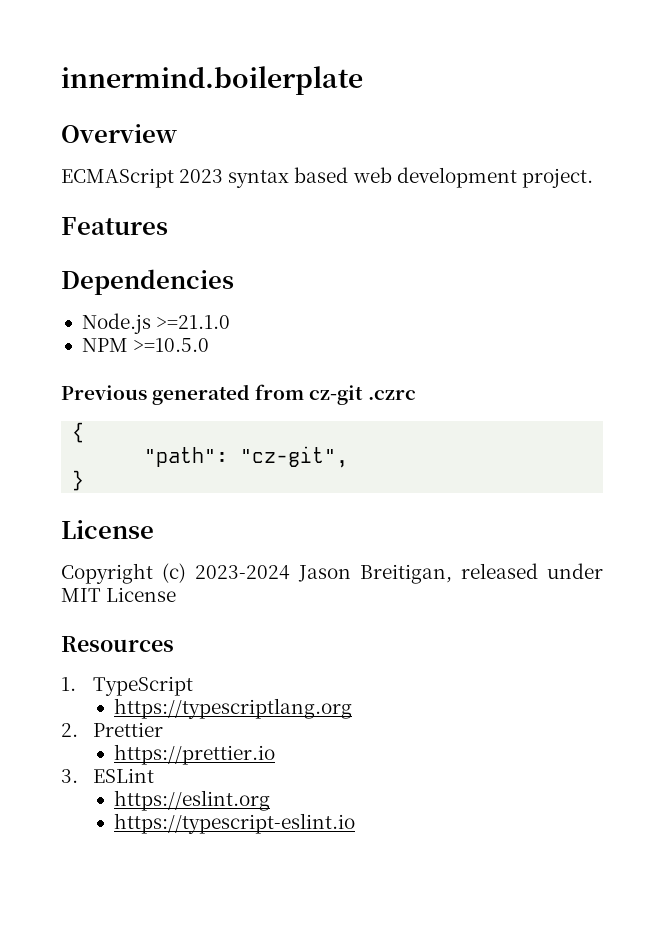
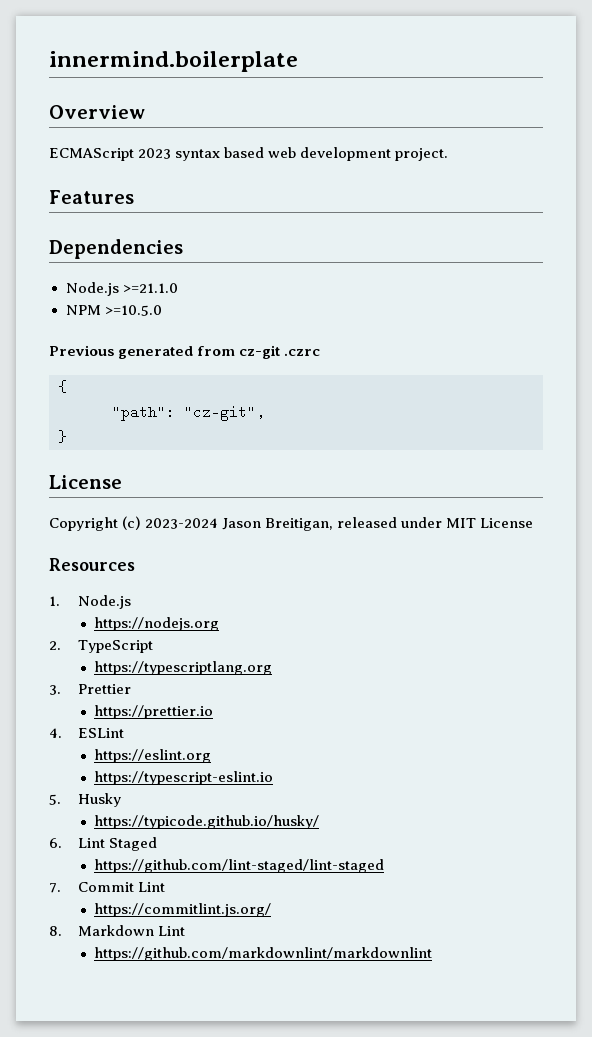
- 1. TypeScript
+ 1. Node.js
+ https://nodejs.org
+ 2. TypeScript
- 2. Prettier
+ 3. Prettier
- 3. ESLint
+ 4. ESLint
+ 5. Husky
+ https://typicode.github.io/husky/
+ 6. Lint Staged
+ https://github.com/lint-staged/lint-staged
+ 7. Commit Lint
+ https://commitlint.js.org/
+ 8. Markdown Lint
+ https://github.com/markdownlint/markdownlint

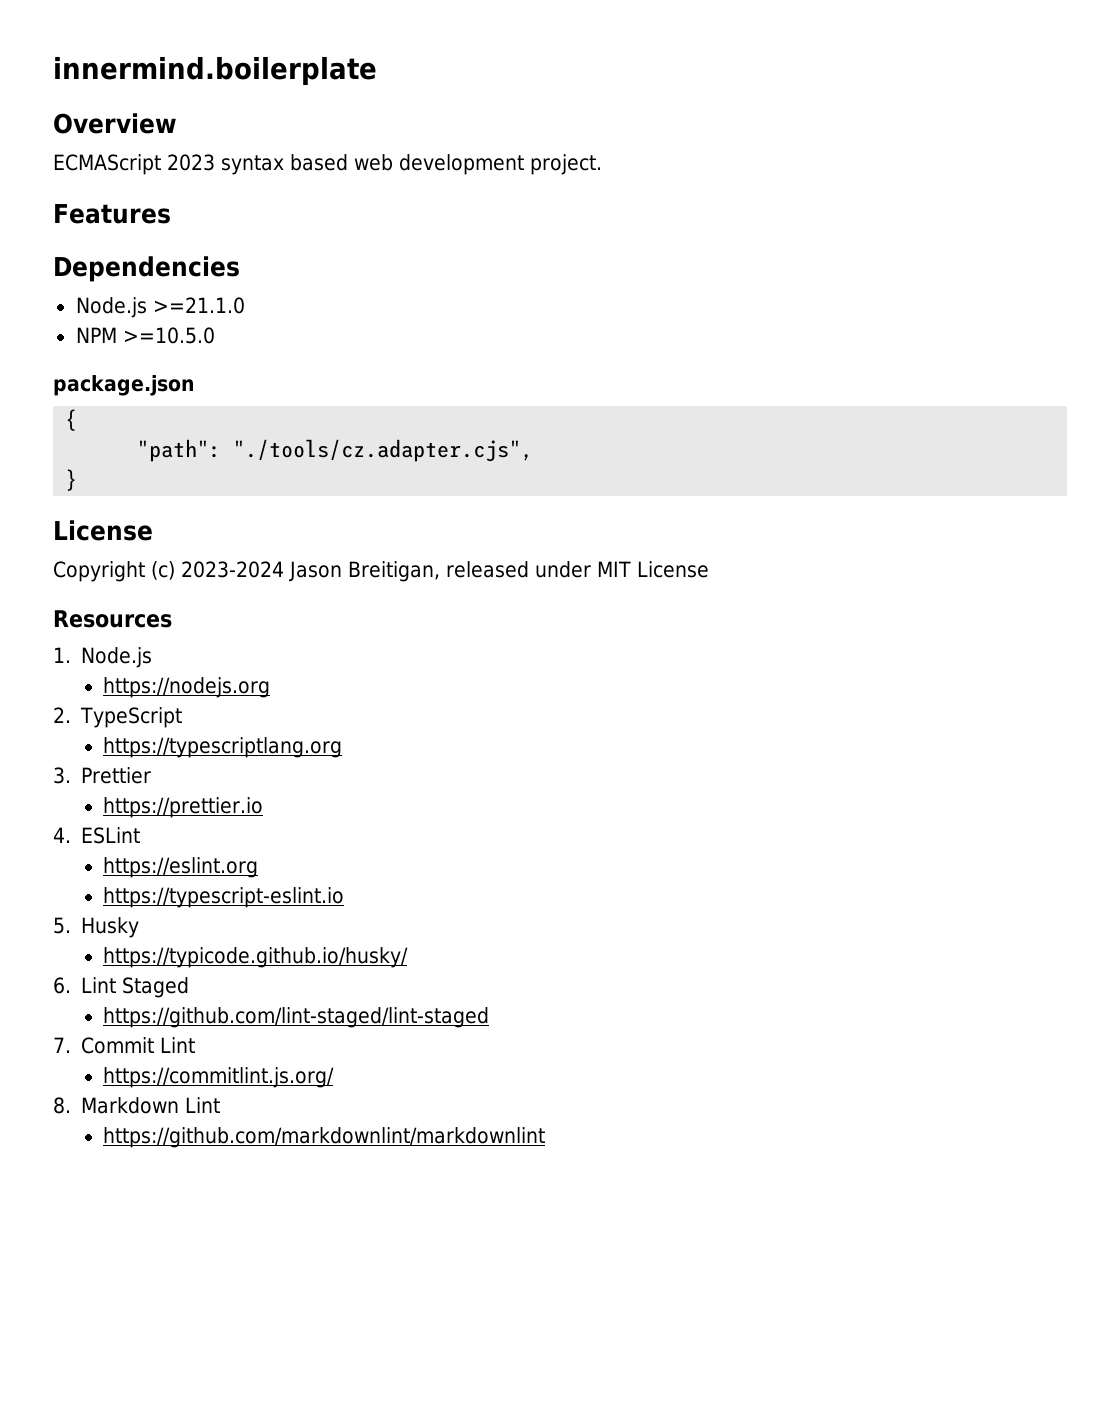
- Previous generated from cz-git .czrc
+ package.json
- "path": "cz-git",
+ "path": "./tools/cz.adapter.cjs",

